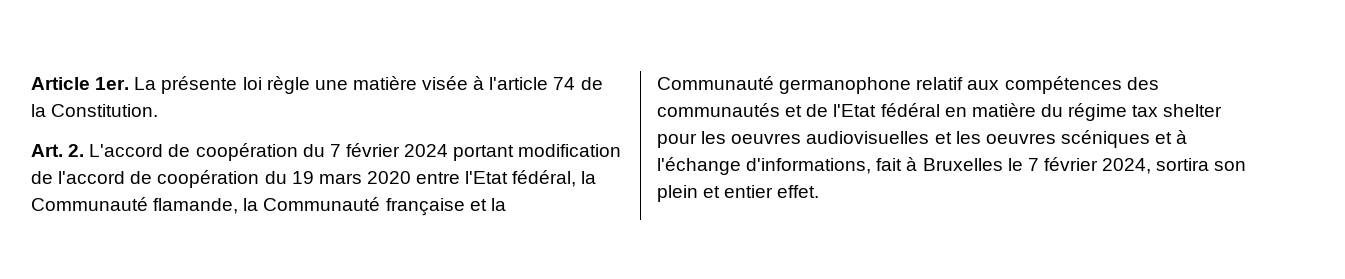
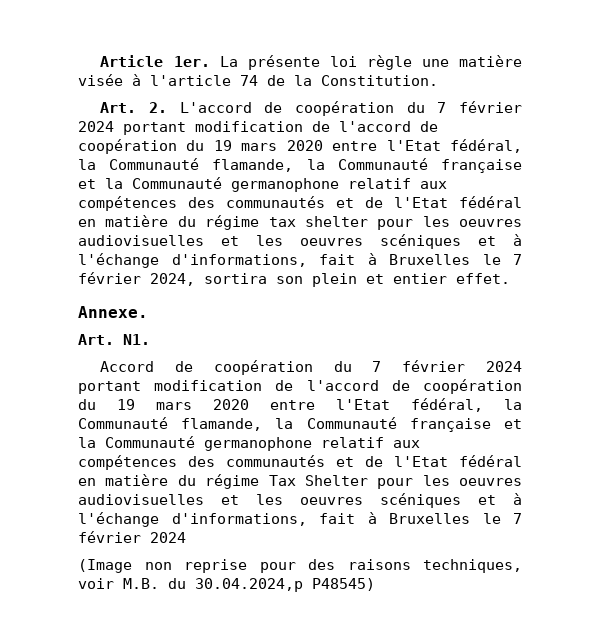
+ Annexe.
+ Art. N1.
+ Accord de coopération du 7 février 2024 portant modification de l'accord de coopération du 19 mars 2020 entre l'Etat fédéral, la Communauté flamande, la Communauté française et la Communauté germanophone relatif aux compétences des communautés et de l'Etat fédéral en matière du régime Tax Shelter pour les oeuvres audiovisuelles et les oeuvres scéniques et à l'échange d'informations, fait à Bruxelles le 7 février 2024
+ (Image non reprise pour des raisons techniques, voir M.B. du 30.04.2024,p P48545)

